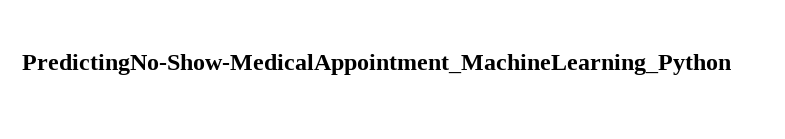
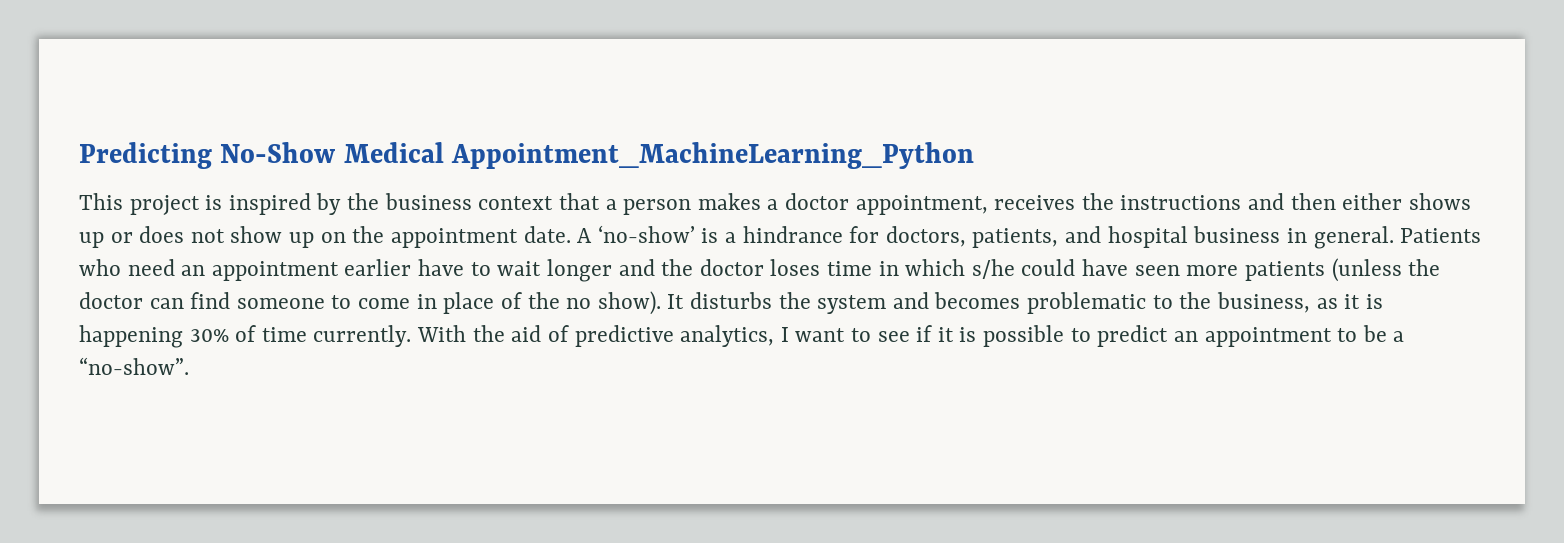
- PredictingNo-Show-MedicalAppointment_MachineLearning_Python
+ Predicting No-Show Medical Appointment_MachineLearning_Python
+ This project is inspired by the business context that a person makes a doctor appointment, receives the instructions and then either shows up or does not show up on the appointment date. A ‘no-show’ is a hindrance for doctors, patients, and hospital business in general. Patients who need an appointment earlier have to wait longer and the doctor loses time in which s/he could have seen more patients (unless the doctor can find someone to come in place of the no show). It disturbs the system and becomes problematic to the business, as it is happening 30% of time currently. With the aid of predictive analytics, I want to see if it is possible to predict an appointment to be a “no-show”.

